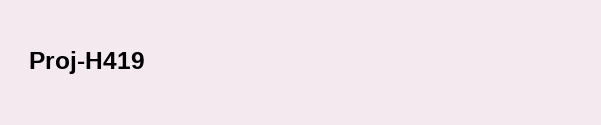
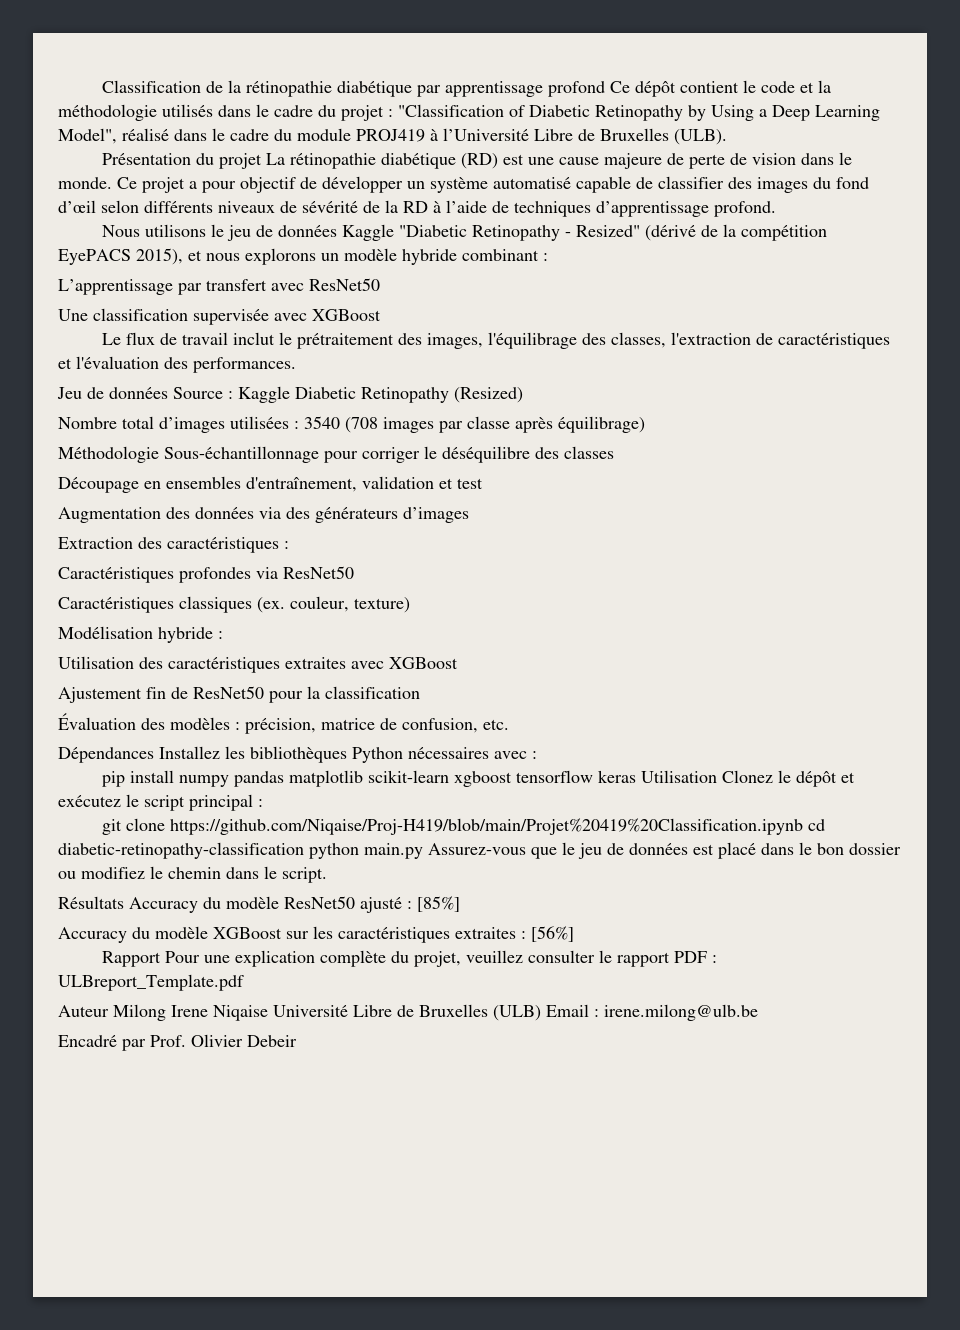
- Proj-H419
+ Classification de la rétinopathie diabétique par apprentissage profond Ce dépôt contient le code et la méthodologie utilisés dans le cadre du projet : "Classification of Diabetic Retinopathy by Using a Deep Learning Model", réalisé dans le cadre du module PROJ419 à l’Université Libre de Bruxelles (ULB).
+ Présentation du projet La rétinopathie diabétique (RD) est une cause majeure de perte de vision dans le monde. Ce projet a pour objectif de développer un système automatisé capable de classifier des images du fond d’œil selon différents niveaux de sévérité de la RD à l’aide de techniques d’apprentissage profond.
+ Nous utilisons le jeu de données Kaggle "Diabetic Retinopathy - Resized" (dérivé de la compétition EyePACS 2015), et nous explorons un modèle hybride combinant :
+ L’apprentissage par transfert avec ResNet50
+ Une classification supervisée avec XGBoost
+ Le flux de travail inclut le prétraitement des images, l'équilibrage des classes, l'extraction de caractéristiques et l'évaluation des performances.
+ Jeu de données Source : Kaggle Diabetic Retinopathy (Resized)
+ Nombre total d’images utilisées : 3540 (708 images par classe après équilibrage)
+ Méthodologie Sous-échantillonnage pour corriger le déséquilibre des classes
+ Découpage en ensembles d'entraînement, validation et test
+ Augmentation des données via des générateurs d’images
+ Extraction des caractéristiques :
+ Caractéristiques profondes via ResNet50
+ Caractéristiques classiques (ex. couleur, texture)
+ Modélisation hybride :
+ Utilisation des caractéristiques extraites avec XGBoost
+ Ajustement fin de ResNet50 pour la classification
+ Évaluation des modèles : précision, matrice de confusion, etc.
+ Dépendances Installez les bibliothèques Python nécessaires avec :
+ pip install numpy pandas matplotlib scikit-learn xgboost tensorflow keras Utilisation Clonez le dépôt et exécutez le script principal :
+ git clone https://github.com/Niqaise/Proj-H419/blob/main/Projet%20419%20Classification.ipynb cd diabetic-retinopathy-classification python main.py Assurez-vous que le jeu de données est placé dans le bon dossier ou modifiez le chemin dans le script.
+ Résultats Accuracy du modèle ResNet50 ajusté : [85%]
+ Accuracy du modèle XGBoost sur les caractéristiques extraites : [56%]
+ Rapport Pour une explication complète du projet, veuillez consulter le rapport PDF : ULBreport_Template.pdf
+ Auteur Milong Irene Niqaise Université Libre de Bruxelles (ULB) Email : irene.milong@ulb.be
+ Encadré par Prof. Olivier Debeir

